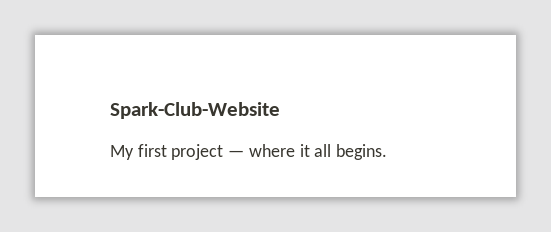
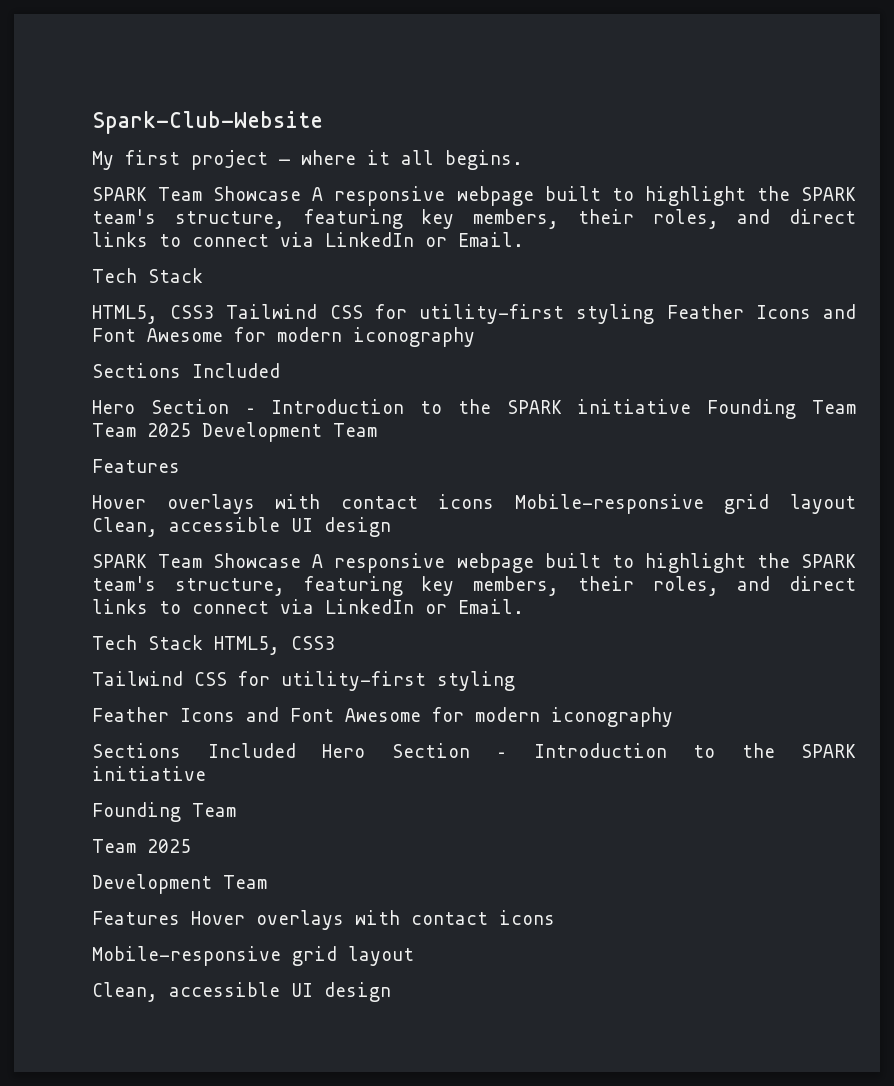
  My first project — where it all begins.
+ SPARK Team Showcase A responsive webpage built to highlight the SPARK team's structure, featuring key members, their roles, and direct links to connect via LinkedIn or Email.
+ Tech Stack
+ HTML5, CSS3 Tailwind CSS for utility-first styling Feather Icons and Font Awesome for modern iconography
+ Sections Included
+ Hero Section – Introduction to the SPARK initiative Founding Team Team 2025 Development Team
+ Features
+ Hover overlays with contact icons Mobile-responsive grid layout Clean, accessible UI design
+ SPARK Team Showcase A responsive webpage built to highlight the SPARK team's structure, featuring key members, their roles, and direct links to connect via LinkedIn or Email.
+ Tech Stack HTML5, CSS3
+ Tailwind CSS for utility-first styling
+ Feather Icons and Font Awesome for modern iconography
+ Sections Included Hero Section – Introduction to the SPARK initiative
+ Founding Team
+ Team 2025
+ Development Team
+ Features Hover overlays with contact icons
+ Mobile-responsive grid layout
+ Clean, accessible UI design

